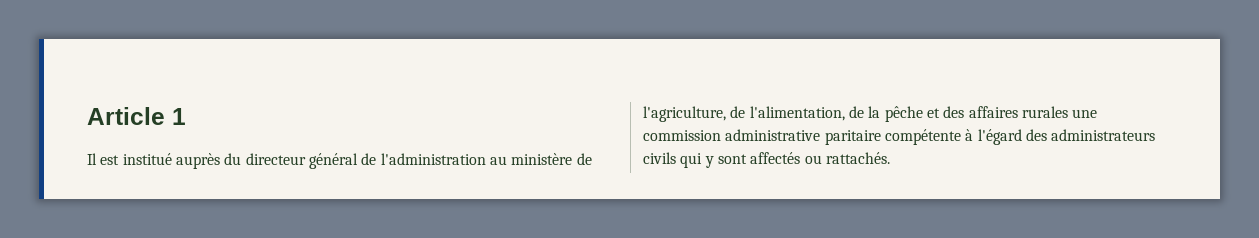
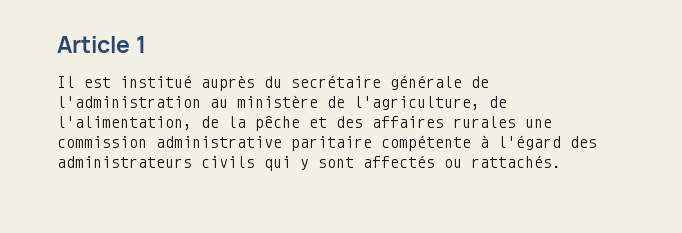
- Il est institué auprès du directeur général de l'administration au ministère de l'agriculture, de l'alimentation, de la pêche et des affaires rurales une commission administrative paritaire compétente à l'égard des administrateurs civils qui y sont affectés ou rattachés.
+ Il est institué auprès du secrétaire générale de l'administration au ministère de l'agriculture, de l'alimentation, de la pêche et des affaires rurales une commission administrative paritaire compétente à l'égard des administrateurs civils qui y sont affectés ou rattachés.

